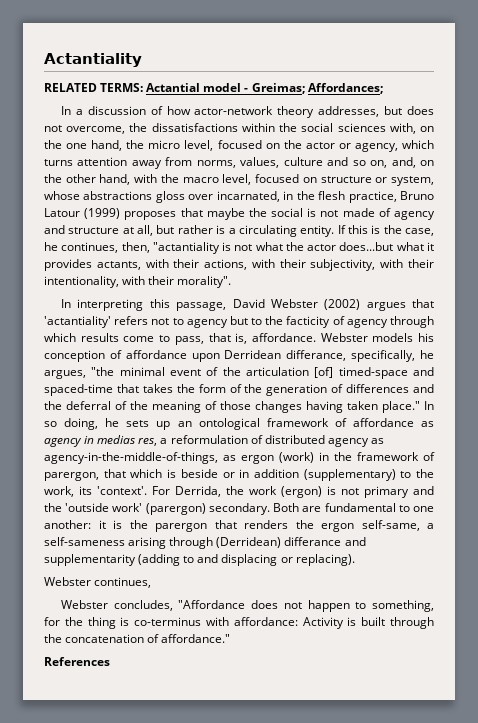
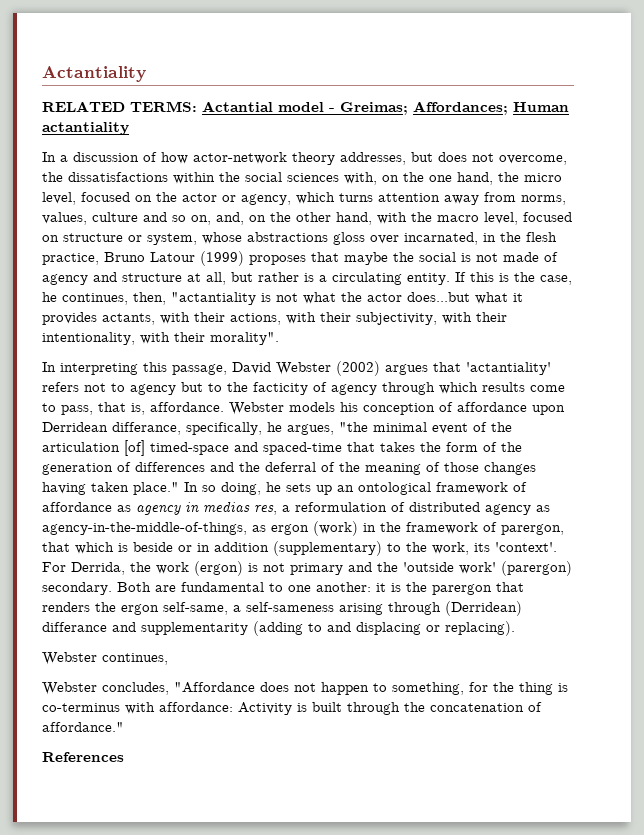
- RELATED TERMS: Actantial model - Greimas; Affordances;
+ RELATED TERMS: Actantial model - Greimas; Affordances; Human actantiality

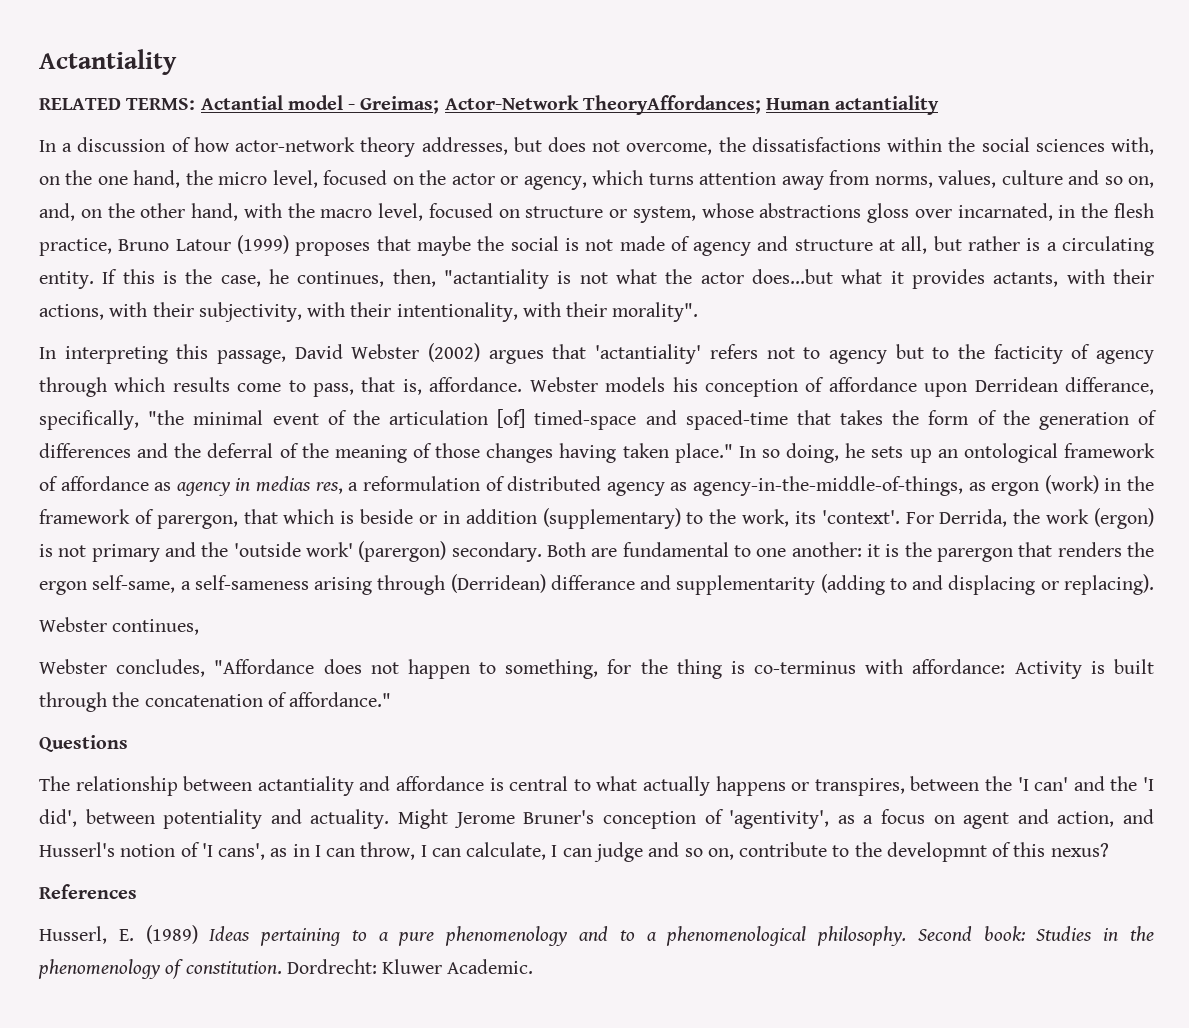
- RELATED TERMS: Actantial model - Greimas; Affordances; Human actantiality
+ RELATED TERMS: Actantial model - Greimas; Actor-Network TheoryAffordances; Human actantiality
- Webster models his conception of affordance upon Derridean differance, specifically, he argues, "the minimal event of the articulation [of] timed-space and spaced-time that takes the form of the generation of differences and the deferral of the meaning of those changes having taken place."
+ Webster models his conception of affordance upon Derridean differance, specifically, "the minimal event of the articulation [of] timed-space and spaced-time that takes the form of the generation of differences and the deferral of the meaning of those changes having taken place."
+ Questions
+ The relationship between actantiality and affordance is central to what actually happens or transpires, between the 'I can' and the 'I did', between potentiality and actuality. Might Jerome Bruner's conception of 'agentivity', as a focus on agent and action, and Husserl's notion of 'I cans', as in I can throw, I can calculate, I can judge and so on, contribute to the developmnt of this nexus?
  References
+ Husserl, E. (1989) Ideas pertaining to a pure phenomenology and to a phenomenological philosophy. Second book: Studies in the phenomenology of constitution. Dordrecht: Kluwer Academic.

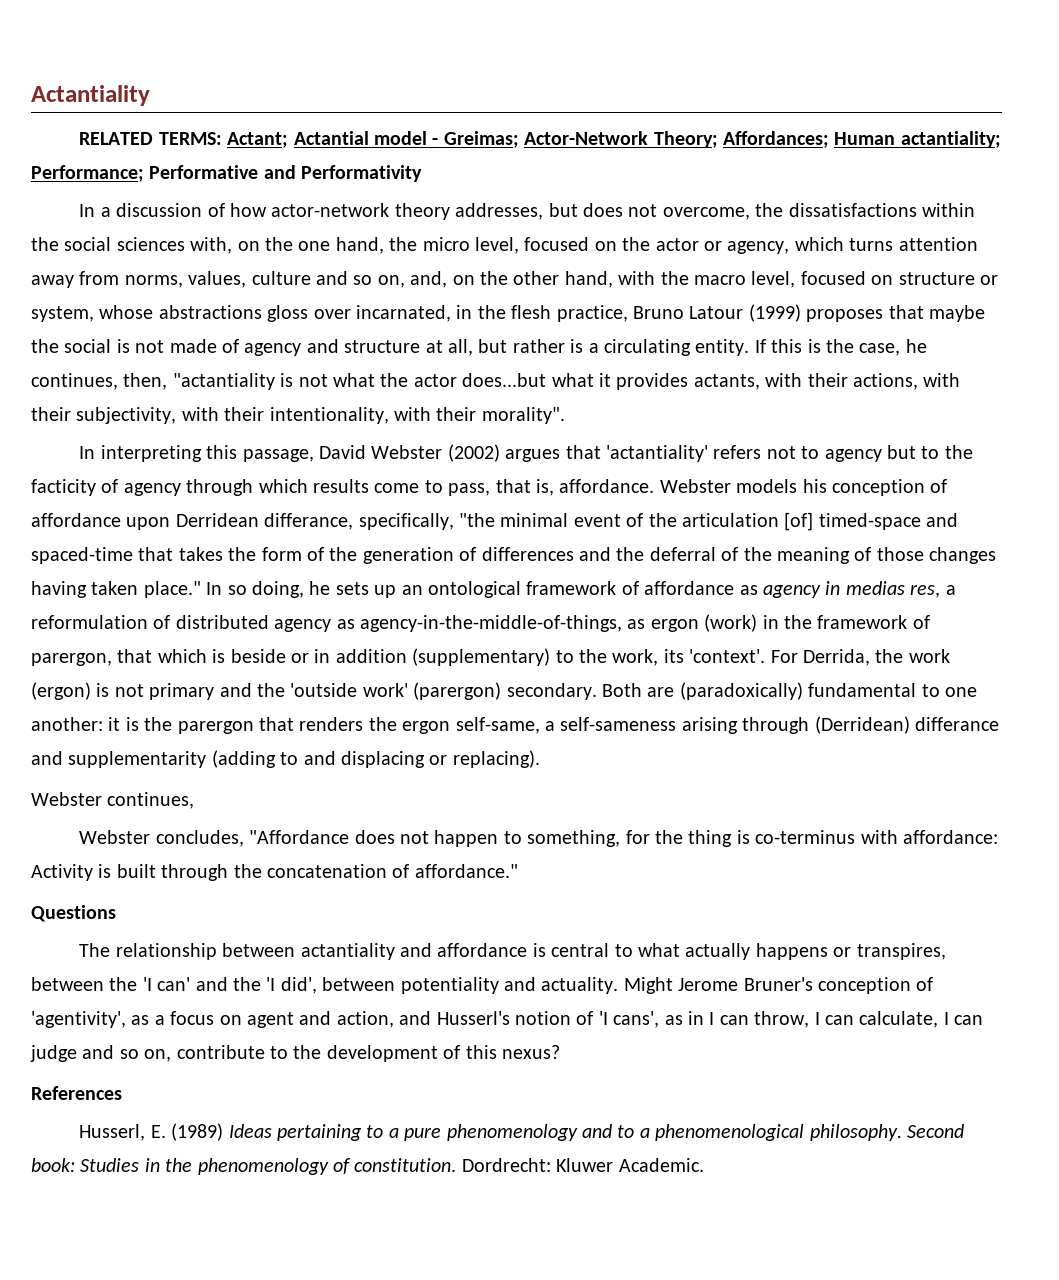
- RELATED TERMS: Actantial model - Greimas; Actor-Network TheoryAffordances; Human actantiality
+ RELATED TERMS: Actant; Actantial model - Greimas; Actor-Network Theory; Affordances; Human actantiality; Performance; Performative and Performativity
- Both are fundamental to one another: it is the parergon that renders the ergon self-same, a self-sameness arising through (Derridean) differance and supplementarity (adding to and displacing or replacing).
+ Both are (paradoxically) fundamental to one another: it is the parergon that renders the ergon self-same, a self-sameness arising through (Derridean) differance and supplementarity (adding to and displacing or replacing).
- Might Jerome Bruner's conception of 'agentivity', as a focus on agent and action, and Husserl's notion of 'I cans', as in I can throw, I can calculate, I can judge and so on, contribute to the developmnt of this nexus?
+ Might Jerome Bruner's conception of 'agentivity', as a focus on agent and action, and Husserl's notion of 'I cans', as in I can throw, I can calculate, I can judge and so on, contribute to the development of this nexus?

